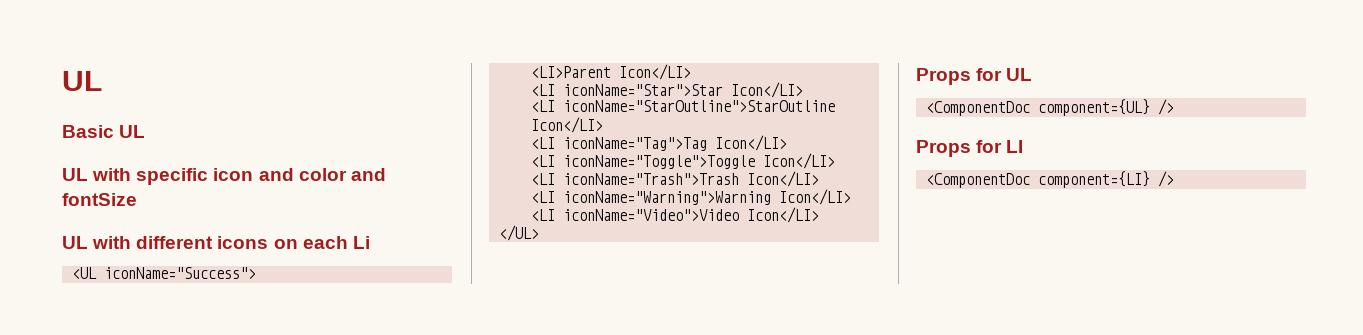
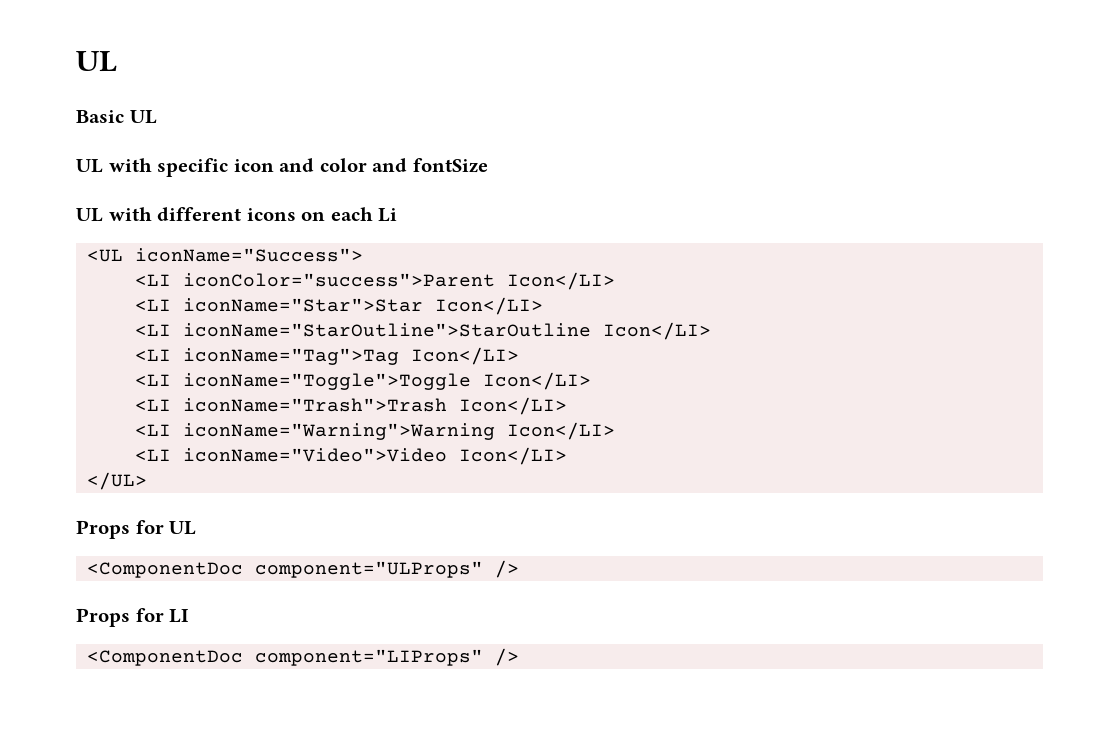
- <LI>Parent Icon</LI>
+ <LI iconColor="success">Parent Icon</LI>
- <ComponentDoc component={UL} />
+ <ComponentDoc component="ULProps" />
- <ComponentDoc component={LI} />
+ <ComponentDoc component="LIProps" />

